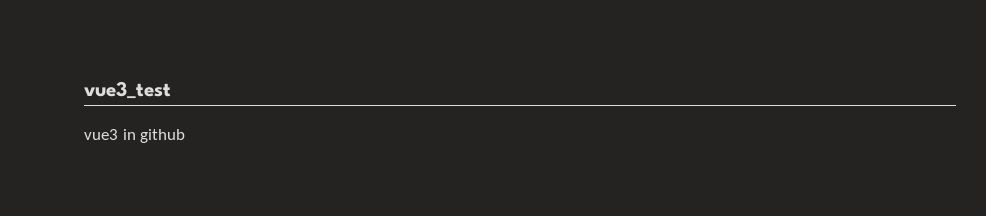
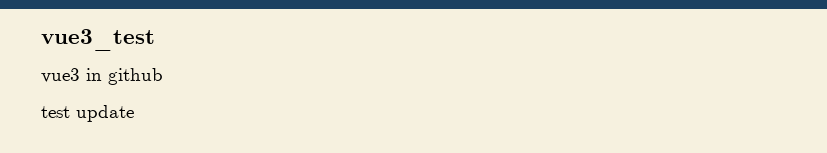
+ test update

